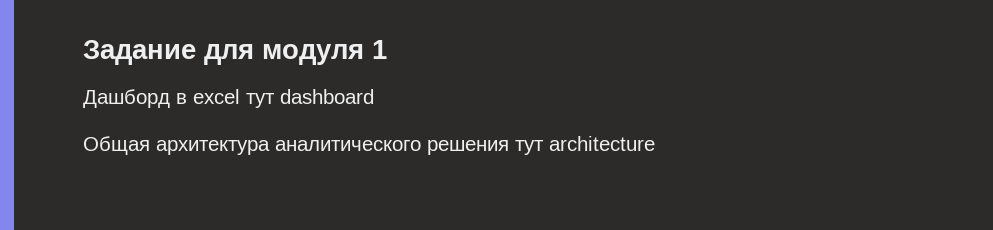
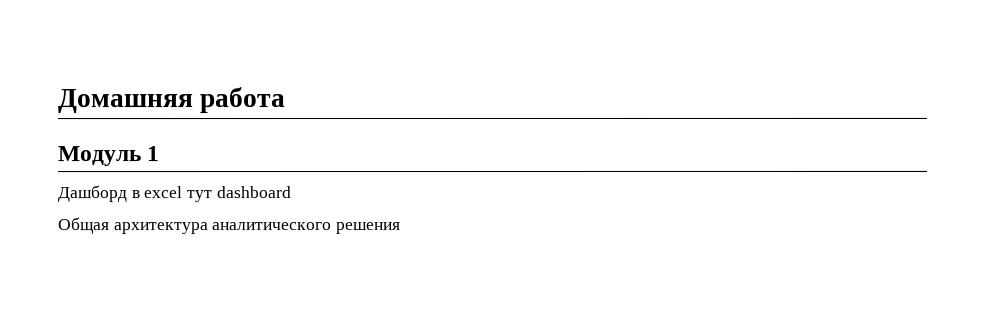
- Задание для модуля 1
+ Домашняя работа
+ Модуль 1
- Общая архитектура аналитического решения тут architecture
+ Общая архитектура аналитического решения

